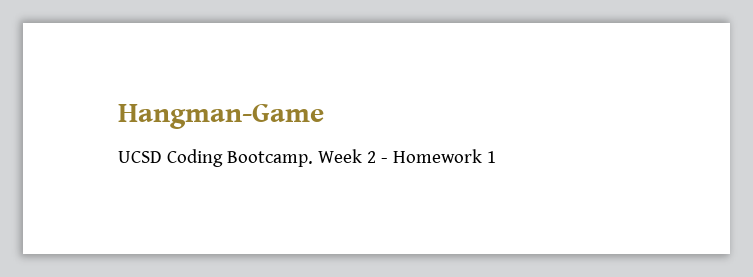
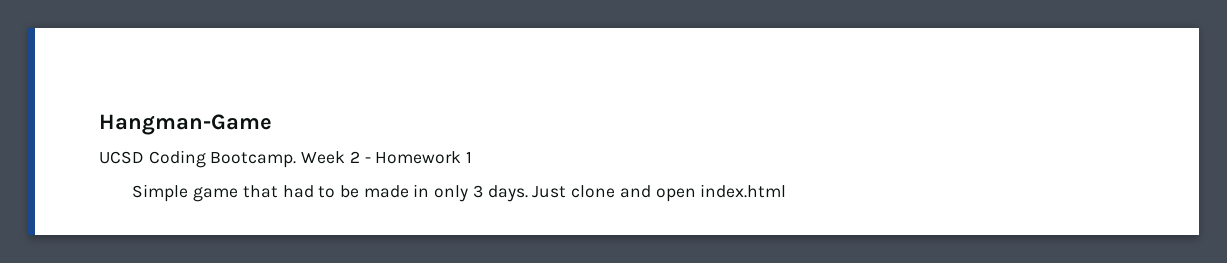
+ Simple game that had to be made in only 3 days. Just clone and open index.html

